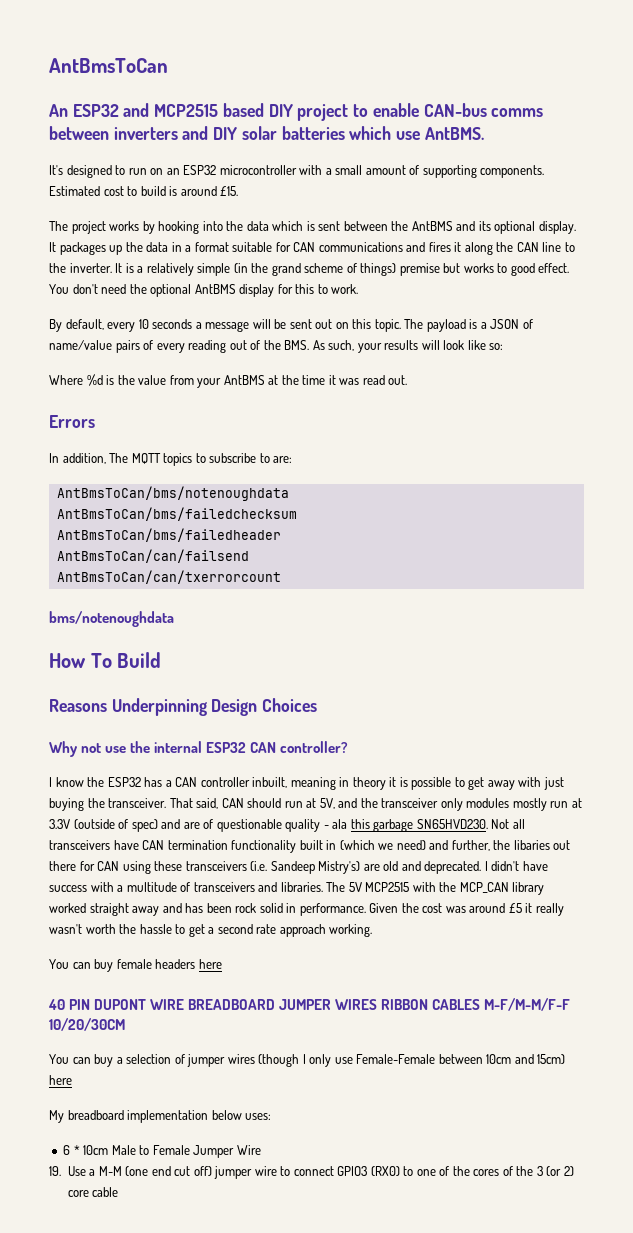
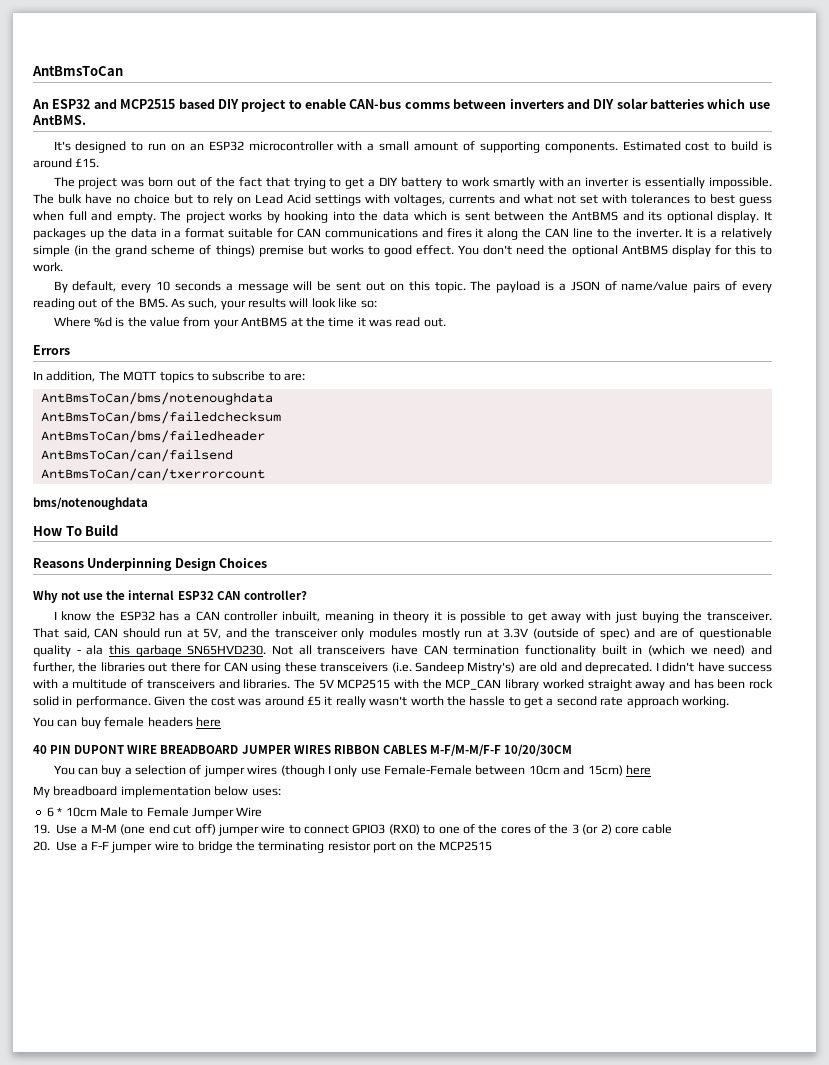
- The project works by hooking into the data which is sent between the AntBMS and its optional display.
+ The project was born out of the fact that trying to get a DIY battery to work smartly with an inverter is essentially impossible. The bulk have no choice but to rely on Lead Acid settings with voltages, currents and what not set with tolerances to best guess when full and empty. The project works by hooking into the data which is sent between the AntBMS and its optional display.
- Not all transceivers have CAN termination functionality built in (which we need) and further, the libaries out there for CAN using these transceivers (i.e. Sandeep Mistry's) are old and deprecated.
+ Not all transceivers have CAN termination functionality built in (which we need) and further, the libraries out there for CAN using these transceivers (i.e. Sandeep Mistry's) are old and deprecated.
+ 20. Use a F-F jumper wire to bridge the terminating resistor port on the MCP2515

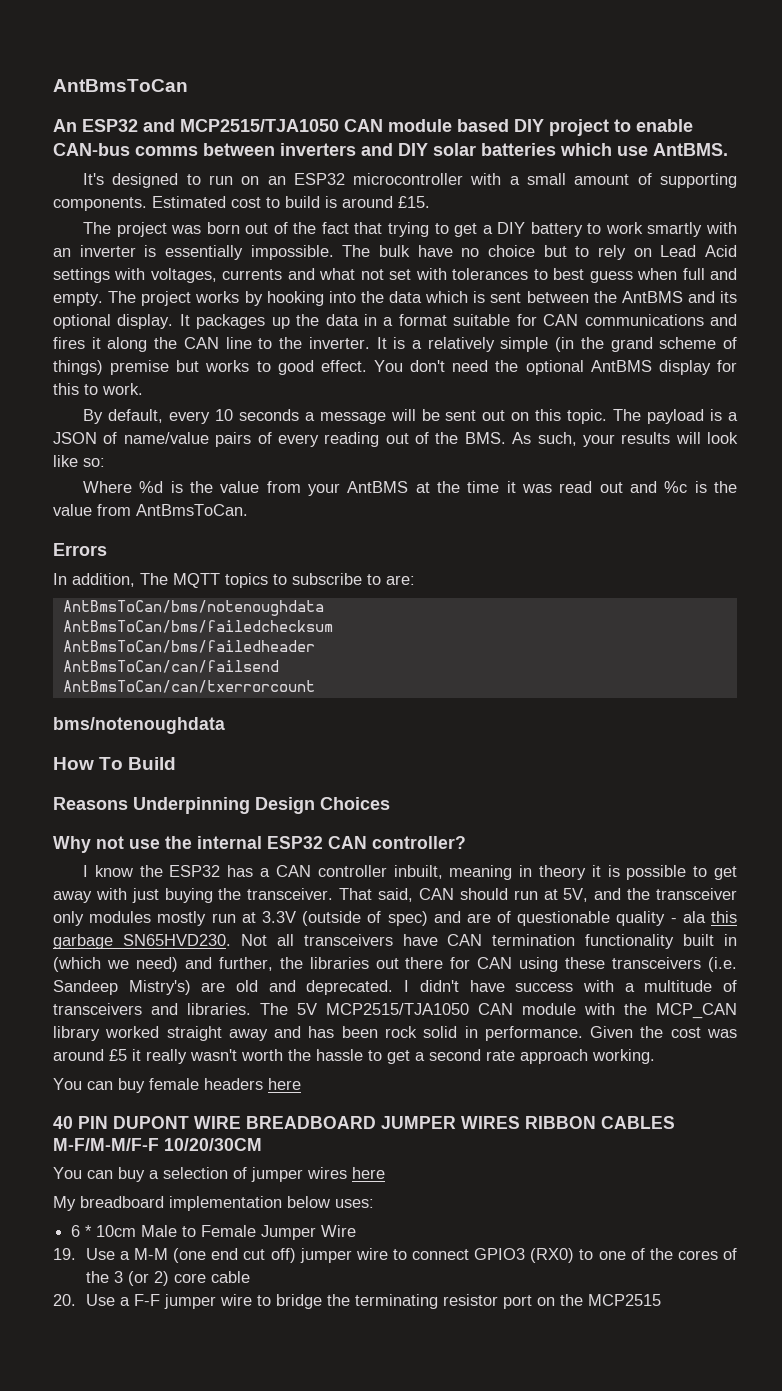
- An ESP32 and MCP2515 based DIY project to enable CAN-bus comms between inverters and DIY solar batteries which use AntBMS.
+ An ESP32 and MCP2515/TJA1050 CAN module based DIY project to enable CAN-bus comms between inverters and DIY solar batteries which use AntBMS.
- Where %d is the value from your AntBMS at the time it was read out.
+ Where %d is the value from your AntBMS at the time it was read out and %c is the value from AntBmsToCan.
- The 5V MCP2515 with the MCP_CAN library worked straight away and has been rock solid in performance.
+ The 5V MCP2515/TJA1050 CAN module with the MCP_CAN library worked straight away and has been rock solid in performance.
- You can buy a selection of jumper wires (though I only use Female-Female between 10cm and 15cm) here
+ You can buy a selection of jumper wires here

